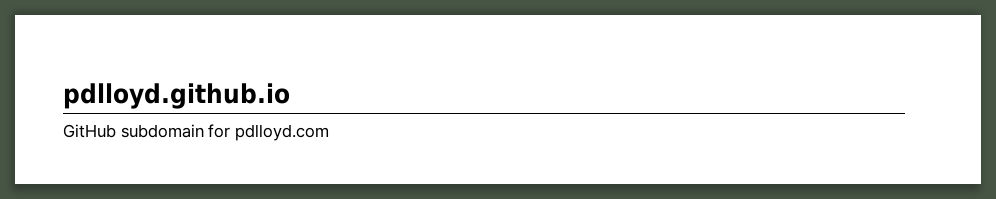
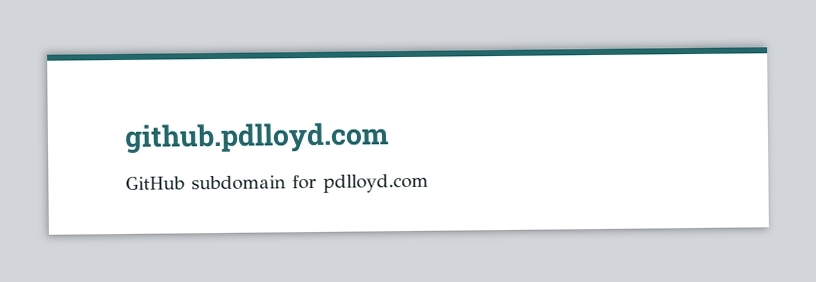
- pdlloyd.github.io
+ github.pdlloyd.com

